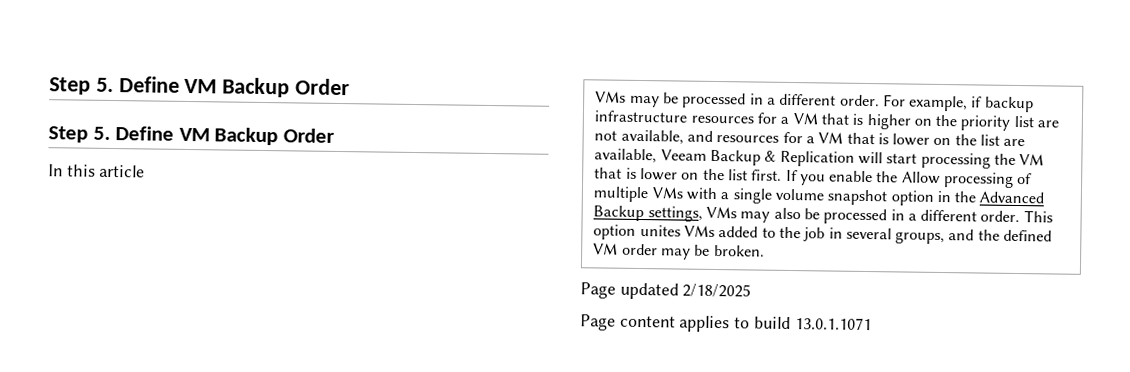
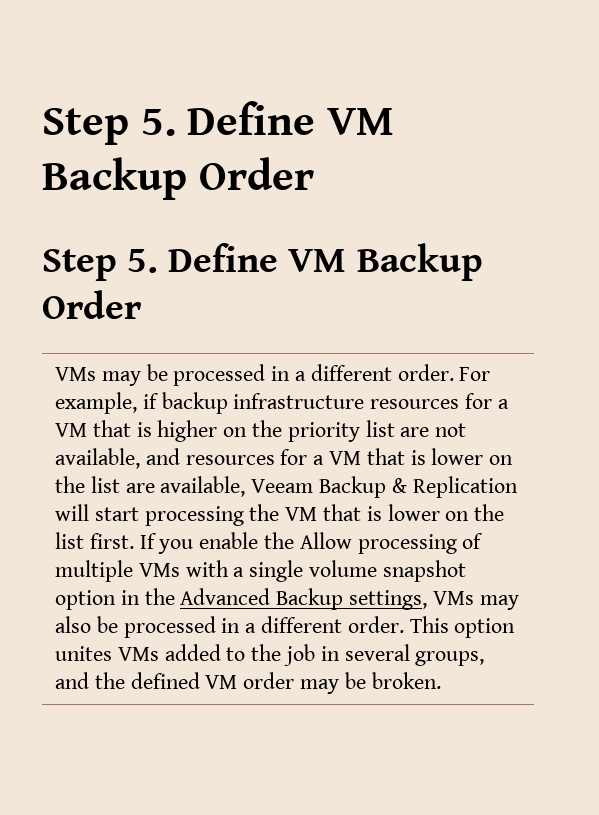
- In this article
- Page updated 2/18/2025
- Page content applies to build 13.0.1.1071

